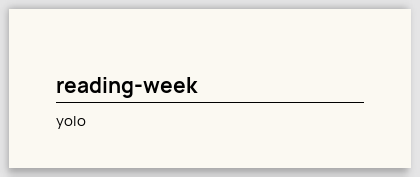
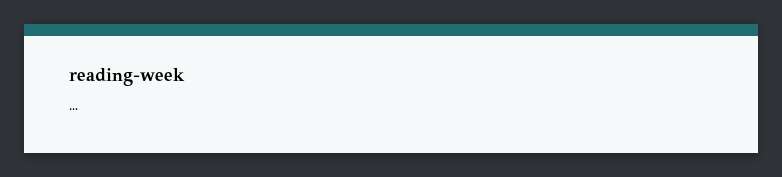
- yolo
+ ...

